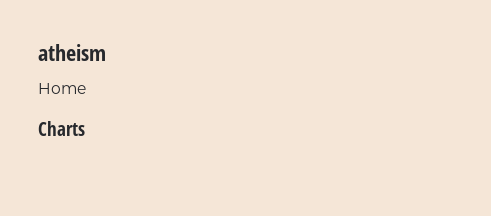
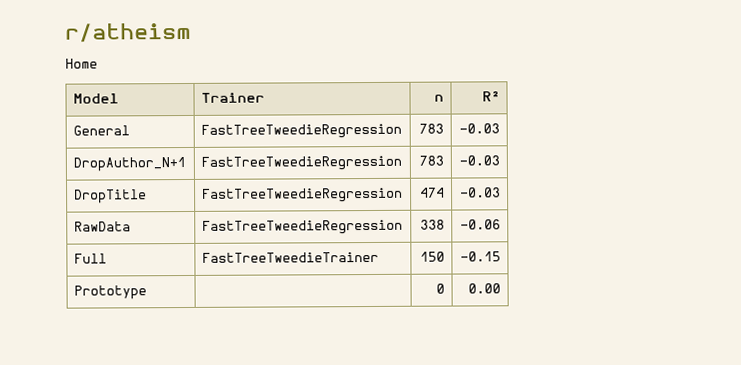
- atheism
+ r/atheism
- Charts
+ Model | Trainer | n | R²
+ General | FastTreeTweedieRegression | 783 | -0.03
+ DropAuthor_N+1 | FastTreeTweedieRegression | 783 | -0.03
+ DropTitle | FastTreeTweedieRegression | 474 | -0.03
+ RawData | FastTreeTweedieRegression | 338 | -0.06
+ Full | FastTreeTweedieTrainer | 150 | -0.15
+ Prototype | | 0 | 0.00

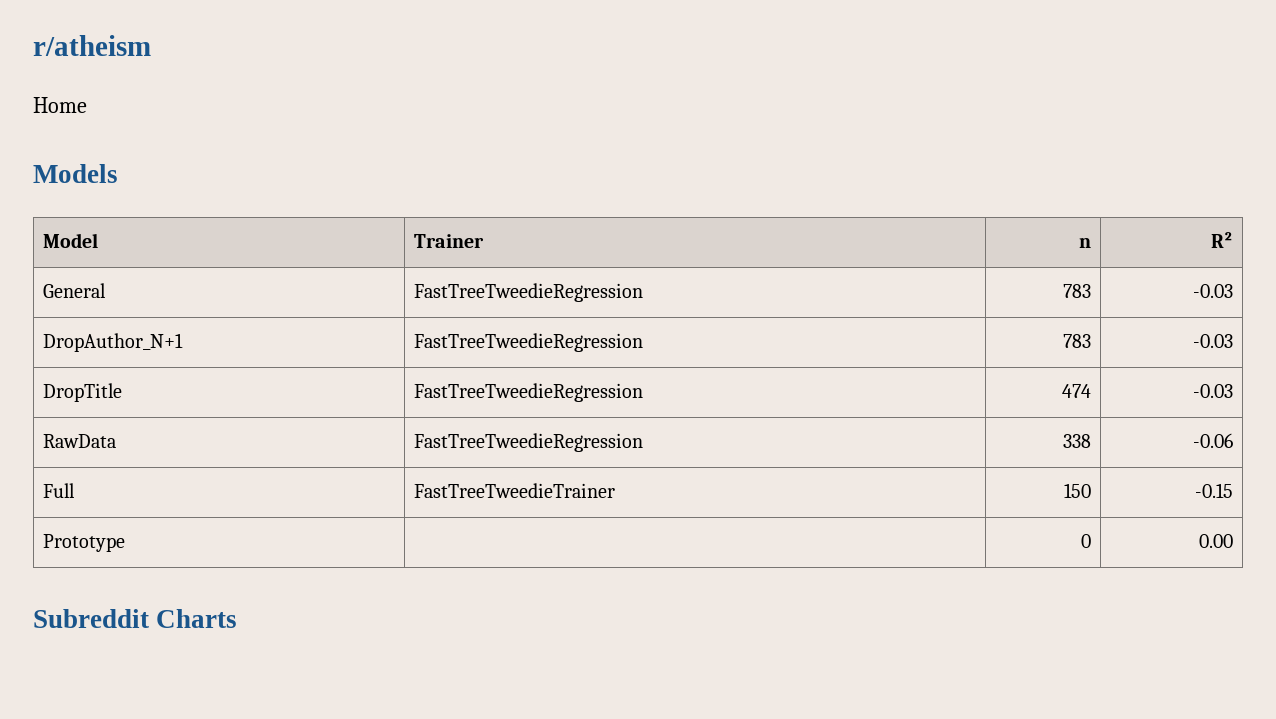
+ Models
+ Subreddit Charts

